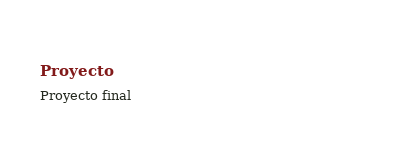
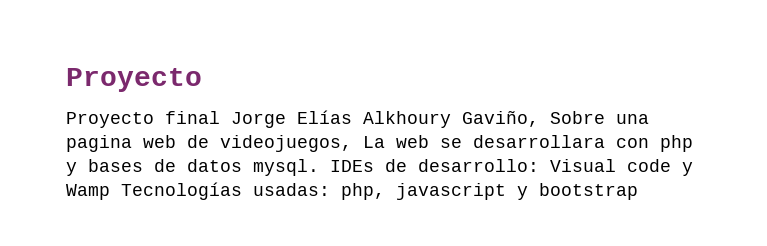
- Proyecto final
+ Proyecto final Jorge Elías Alkhoury Gaviño, Sobre una pagina web de videojuegos, La web se desarrollara con php y bases de datos mysql. IDEs de desarrollo: Visual code y Wamp Tecnologías usadas: php, javascript y bootstrap

